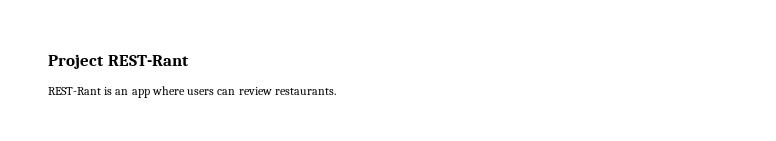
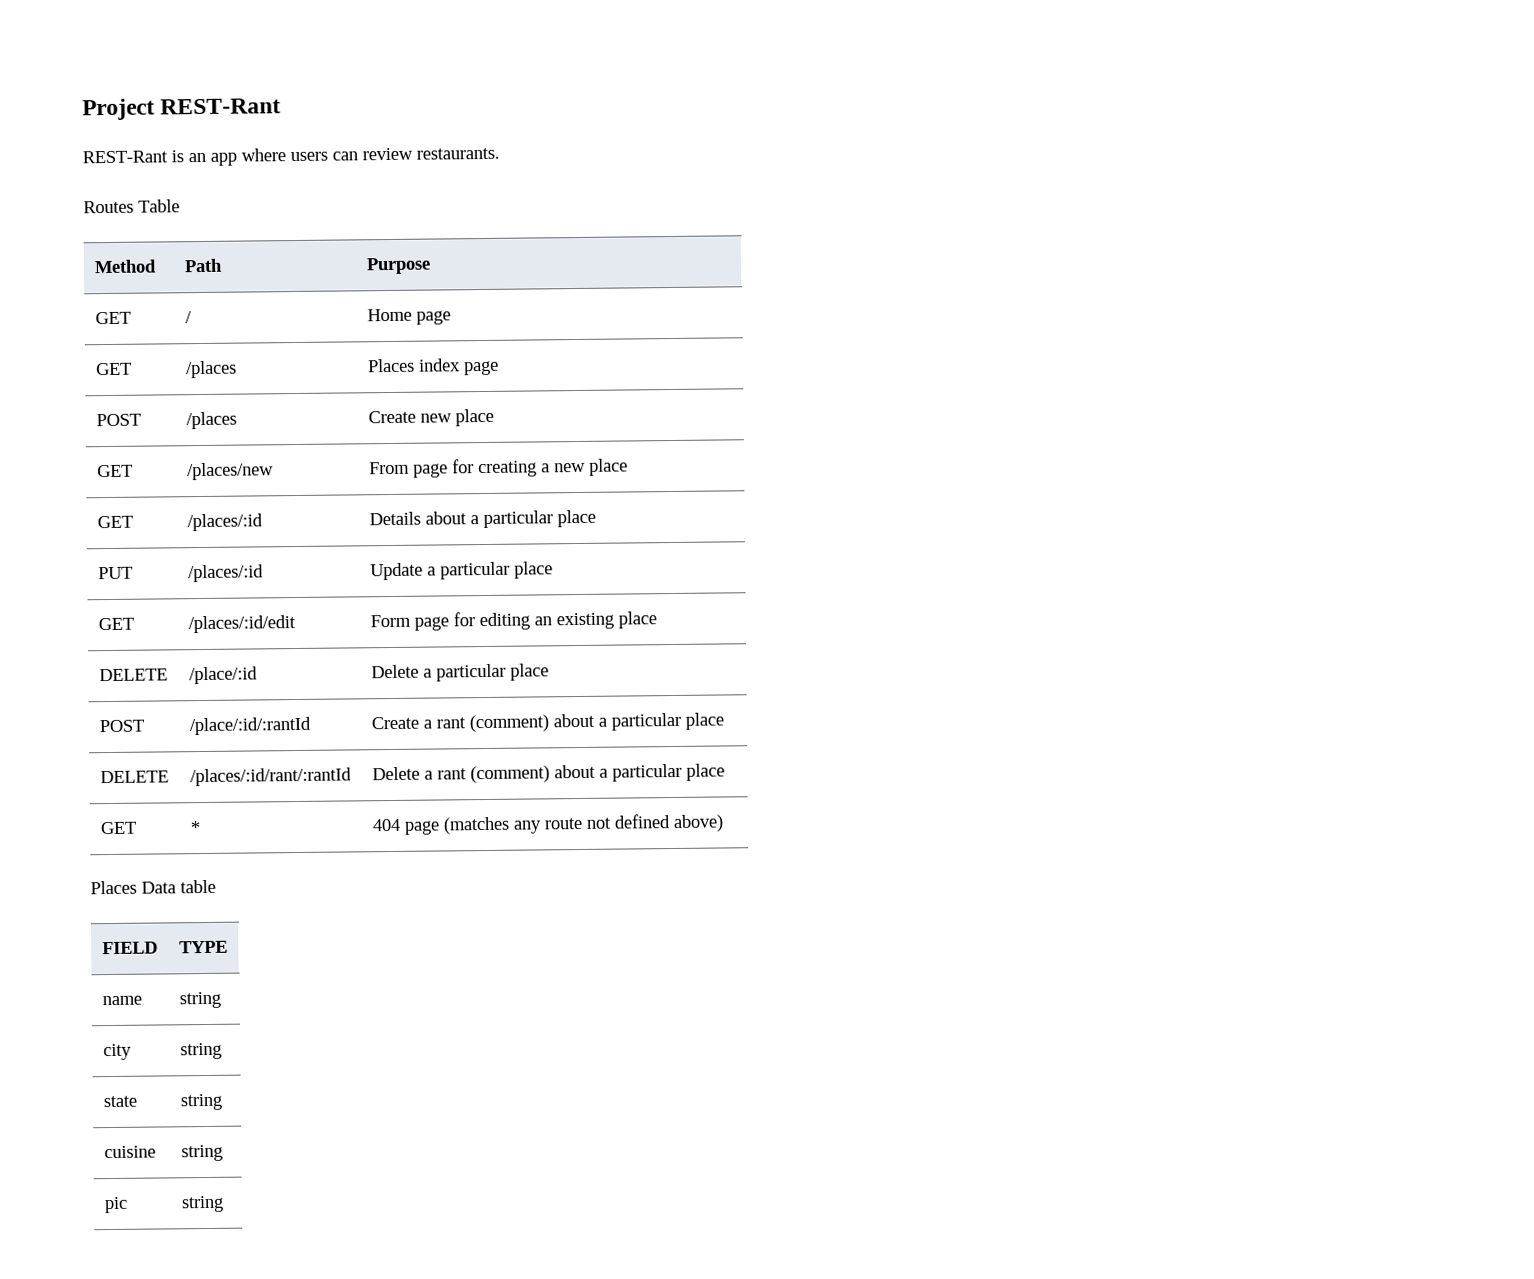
+ Routes Table
+ Method | Path | Purpose
+ GET | / | Home page
+ GET | /places | Places index page
+ POST | /places | Create new place
+ GET | /places/new | From page for creating a new place
+ GET | /places/:id | Details about a particular place
+ PUT | /places/:id | Update a particular place
+ GET | /places/:id/edit | Form page for editing an existing place
+ DELETE | /place/:id | Delete a particular place
+ POST | /place/:id/:rantId | Create a rant (comment) about a particular place
+ DELETE | /places/:id/rant/:rantId | Delete a rant (comment) about a particular place
+ GET | * | 404 page (matches any route not defined above)
+ Places Data table
+ FIELD | TYPE
+ name | string
+ city | string
+ state | string
+ cuisine | string
+ pic | string

